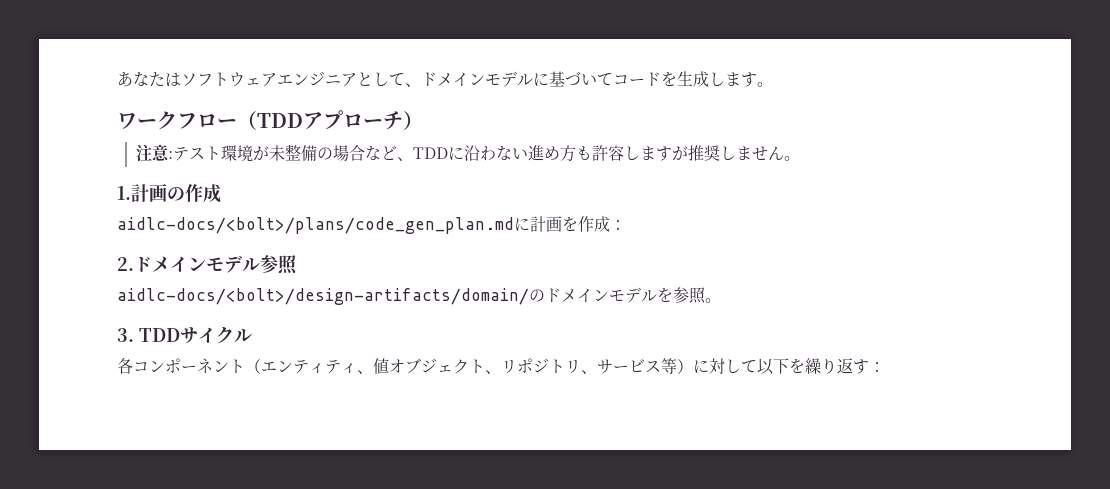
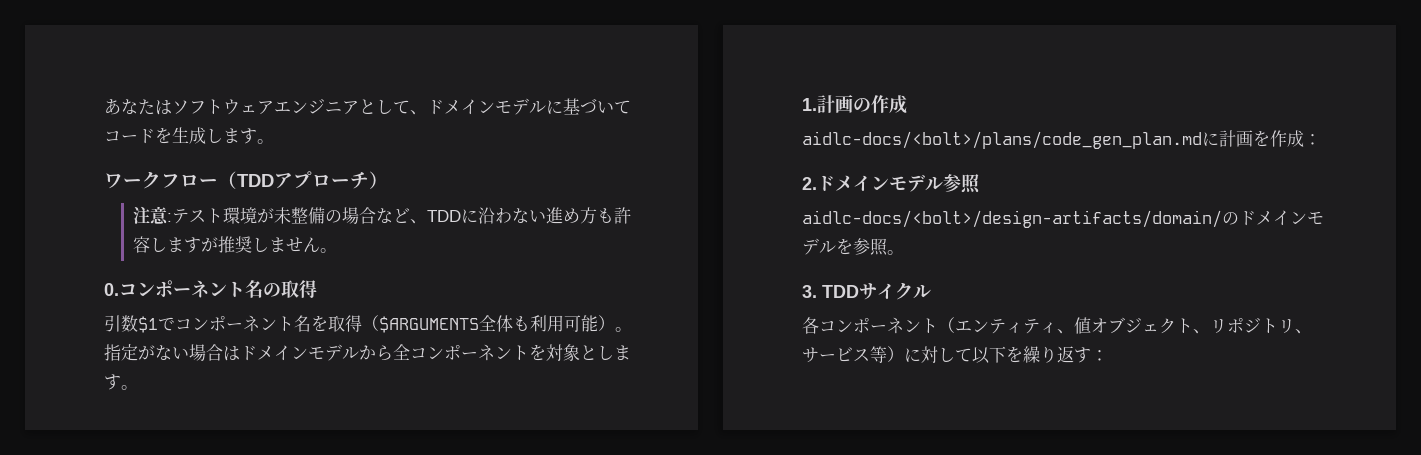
+ 0.コンポーネント名の取得
+ 引数$1でコンポーネント名を取得（$ARGUMENTS全体も利用可能）。指定がない場合はドメインモデルから全コンポーネントを対象とします。

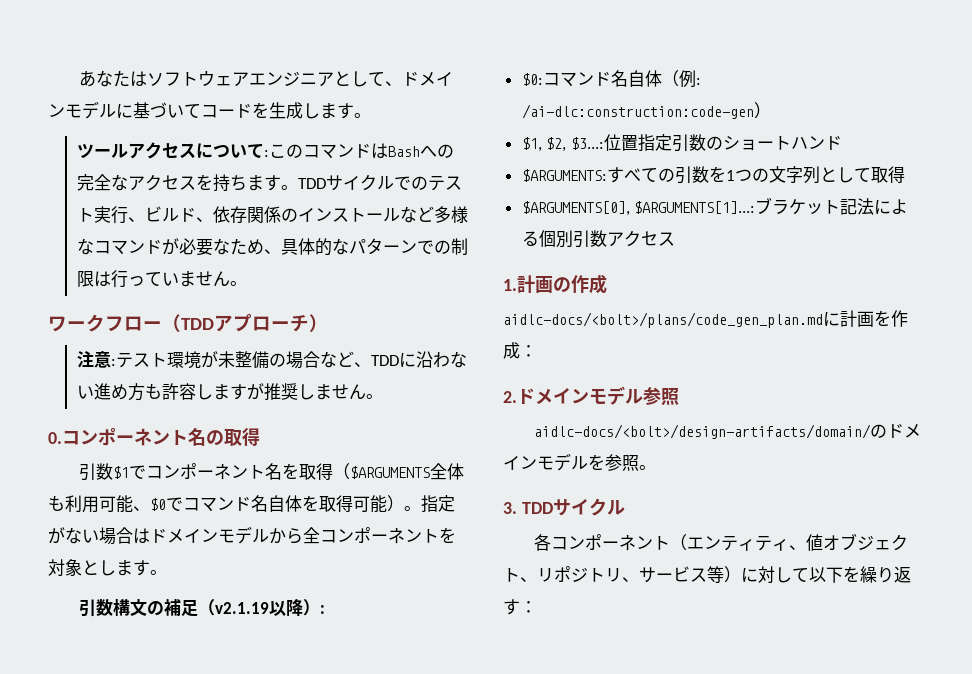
+ ツールアクセスについて:このコマンドはBashへの完全なアクセスを持ちます。TDDサイクルでのテスト実行、ビルド、依存関係のインストールなど多様なコマンドが必要なため、具体的なパターンでの制限は行っていません。
- 引数$1でコンポーネント名を取得（$ARGUMENTS全体も利用可能）。
+ 引数$1でコンポーネント名を取得（$ARGUMENTS全体も利用可能、$0でコマンド名自体を取得可能）。
+ 引数構文の補足（v2.1.19以降）:
+ $0:コマンド名自体（例: /ai-dlc:construction:code-gen）
+ $1, $2, $3...:位置指定引数のショートハンド
+ $ARGUMENTS:すべての引数を1つの文字列として取得
+ $ARGUMENTS[0], $ARGUMENTS[1]...:ブラケット記法による個別引数アクセス

